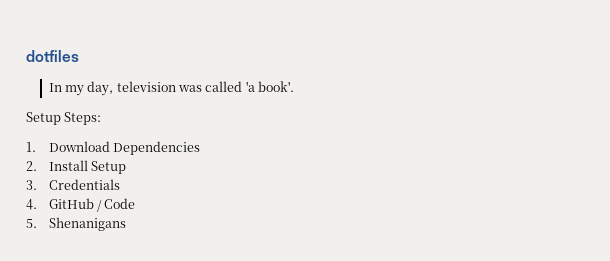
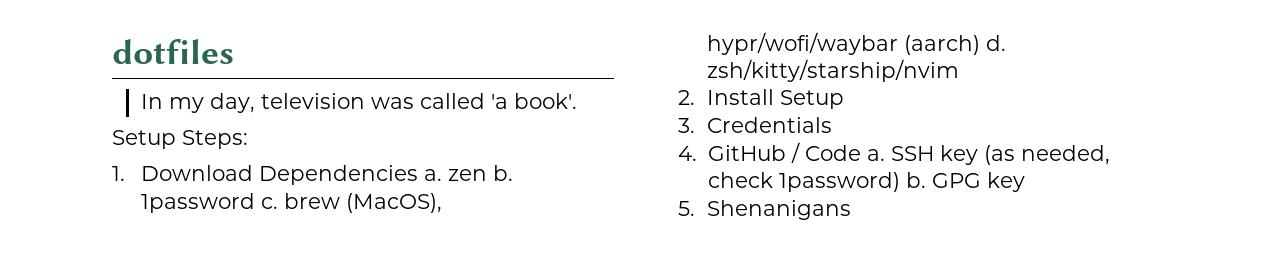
- 1. Download Dependencies
+ 1. Download Dependencies a. zen b. 1password c. brew (MacOS), hypr/wofi/waybar (aarch) d. zsh/kitty/starship/nvim
- 4. GitHub / Code
+ 4. GitHub / Code a. SSH key (as needed, check 1password) b. GPG key

